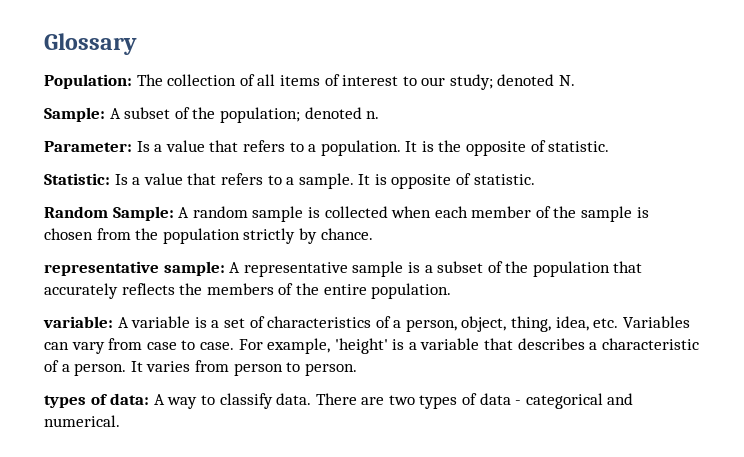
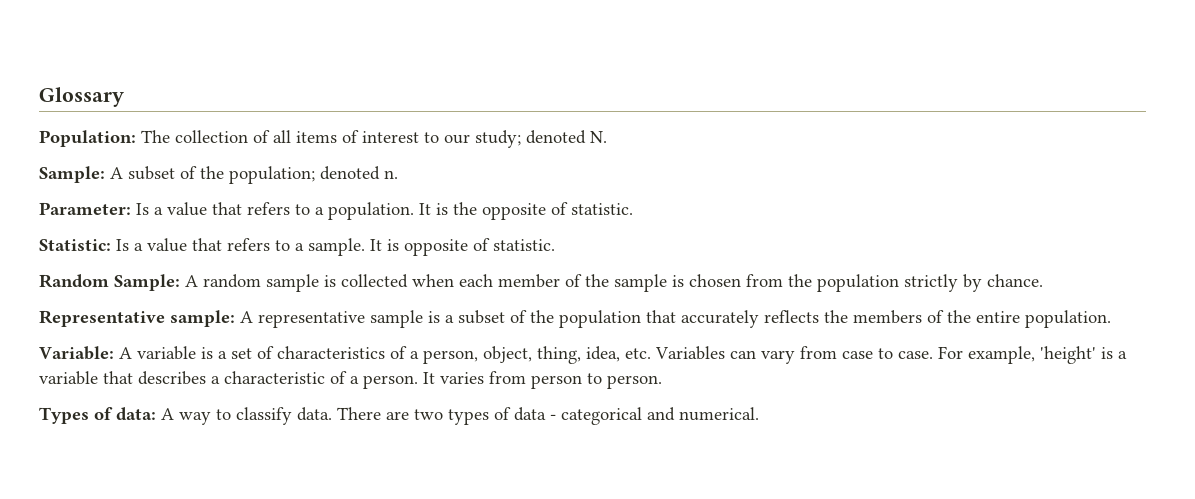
- representative sample: A representative sample is a subset of the population that accurately reflects the members of the entire population.
+ Representative sample: A representative sample is a subset of the population that accurately reflects the members of the entire population.
- variable: A variable is a set of characteristics of a person, object, thing, idea, etc. Variables can vary from case to case.
+ Variable: A variable is a set of characteristics of a person, object, thing, idea, etc. Variables can vary from case to case.
- types of data: A way to classify data.
+ Types of data: A way to classify data.

